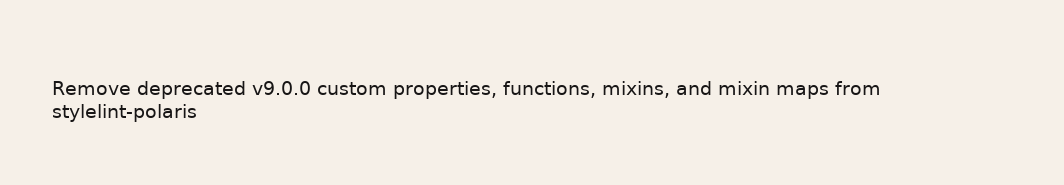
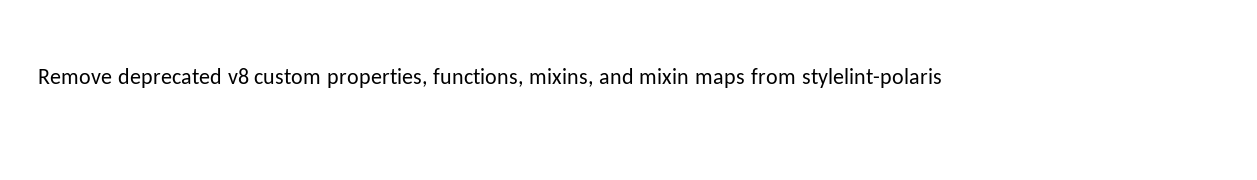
- Remove deprecated v9.0.0 custom properties, functions, mixins, and mixin maps from stylelint-polaris
+ Remove deprecated v8 custom properties, functions, mixins, and mixin maps from stylelint-polaris

